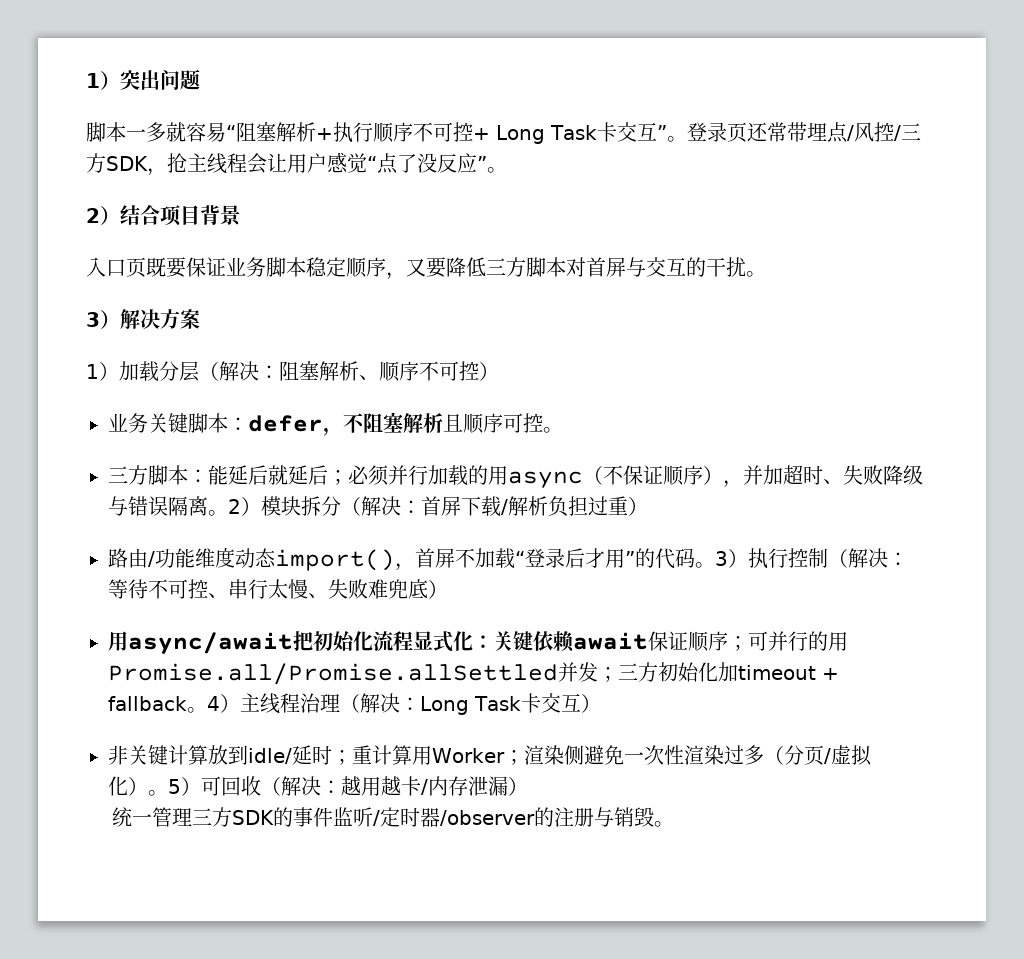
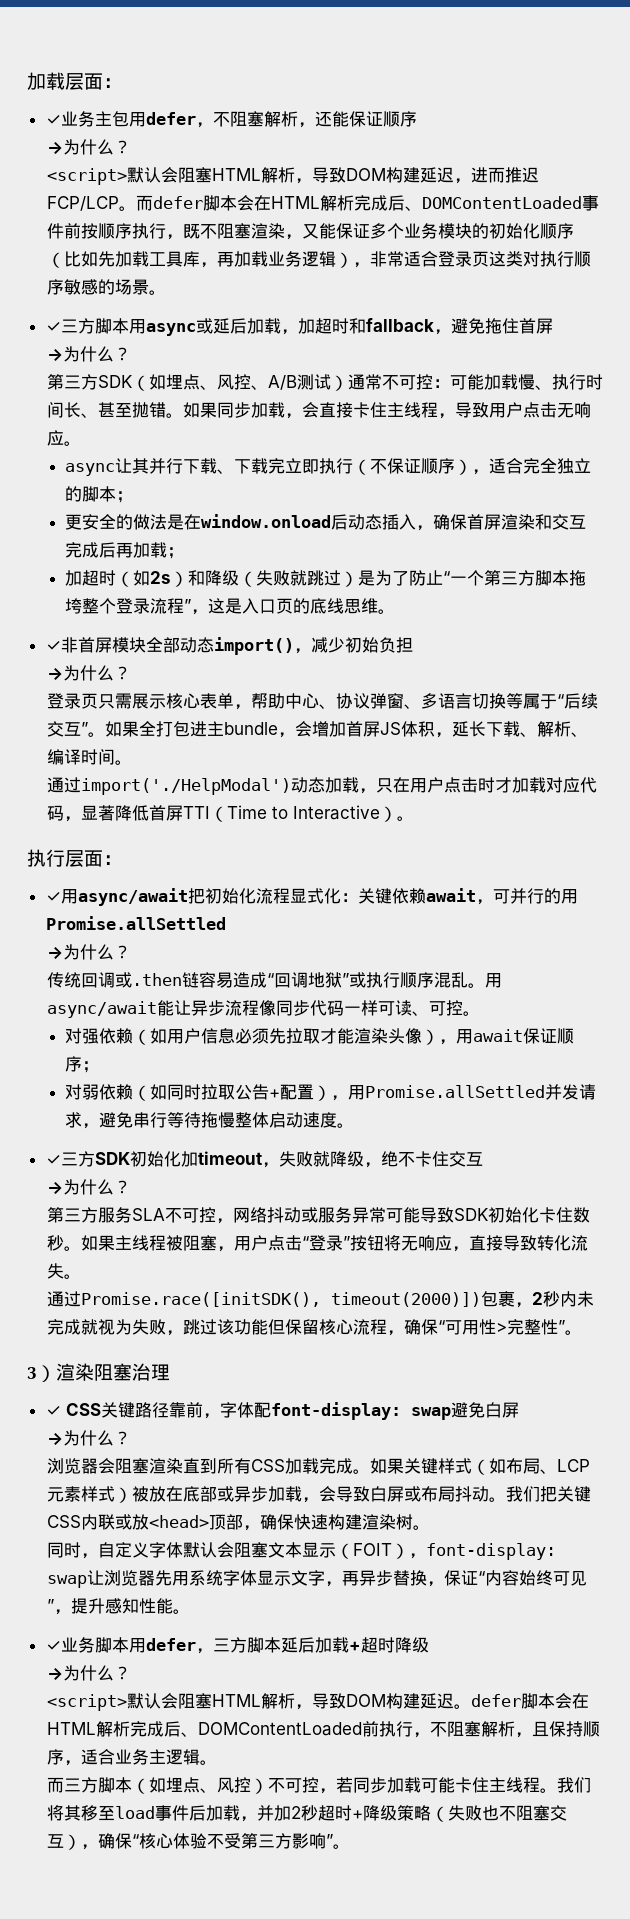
- 1）突出问题
- 脚本一多就容易“阻塞解析+执行顺序不可控+ Long Task卡交互”。登录页还常带埋点/风控/三方SDK，抢主线程会让用户感觉“点了没反应”。
- 2）结合项目背景
- 入口页既要保证业务脚本稳定顺序，又要降低三方脚本对首屏与交互的干扰。
- 3）解决方案
- 1）加载分层（解决：阻塞解析、顺序不可控）
- 业务关键脚本：defer，不阻塞解析且顺序可控。
- 三方脚本：能延后就延后；必须并行加载的用async（不保证顺序），并加超时、失败降级与错误隔离。2）模块拆分（解决：首屏下载/解析负担过重）
- 路由/功能维度动态import()，首屏不加载“登录后才用”的代码。3）执行控制（解决：等待不可控、串行太慢、失败难兜底）
- 用async/await把初始化流程显式化：关键依赖await保证顺序；可并行的用Promise.all/Promise.allSettled并发；三方初始化加timeout + fallback。4）主线程治理（解决：Long Task卡交互）
- 非关键计算放到idle/延时；重计算用Worker；渲染侧避免一次性渲染过多（分页/虚拟化）。5）可回收（解决：越用越卡/内存泄漏）
- 统一管理三方SDK的事件监听/定时器/observer的注册与销毁。
+ 加载层面：
+ ✓业务主包用defer，不阻塞解析，还能保证顺序
+ →为什么？
+ <script>默认会阻塞HTML解析，导致DOM构建延迟，进而推迟FCP/LCP。而defer脚本会在HTML解析完成后、DOMContentLoaded事件前按顺序执行，既不阻塞渲染，又能保证多个业务模块的初始化顺序（比如先加载工具库，再加载业务逻辑），非常适合登录页这类对执行顺序敏感的场景。
+ ✓三方脚本用async或延后加载，加超时和fallback，避免拖住首屏
+ →为什么？
+ 第三方SDK（如埋点、风控、A/B测试）通常不可控：可能加载慢、执行时间长、甚至抛错。如果同步加载，会直接卡住主线程，导致用户点击无响应。
+ async让其并行下载、下载完立即执行（不保证顺序），适合完全独立的脚本；
+ 更安全的做法是在window.onload后动态插入，确保首屏渲染和交互完成后再加载；
+ 加超时（如2s）和降级（失败就跳过）是为了防止“一个第三方脚本拖垮整个登录流程”，这是入口页的底线思维。
+ ✓非首屏模块全部动态import()，减少初始负担
+ →为什么？
+ 登录页只需展示核心表单，帮助中心、协议弹窗、多语言切换等属于“后续交互”。如果全打包进主bundle，会增加首屏JS体积，延长下载、解析、编译时间。
+ 通过import('./HelpModal')动态加载，只在用户点击时才加载对应代码，显著降低首屏TTI（Time to Interactive）。
+ 执行层面：
+ ✓用async/await把初始化流程显式化：关键依赖await，可并行的用Promise.allSettled
+ →为什么？
+ 传统回调或.then链容易造成“回调地狱”或执行顺序混乱。用async/await能让异步流程像同步代码一样可读、可控。
+ 对强依赖（如用户信息必须先拉取才能渲染头像），用await保证顺序；
+ 对弱依赖（如同时拉取公告+配置），用Promise.allSettled并发请求，避免串行等待拖慢整体启动速度。
+ ✓三方SDK初始化加timeout，失败就降级，绝不卡住交互
+ →为什么？
+ 第三方服务SLA不可控，网络抖动或服务异常可能导致SDK初始化卡住数秒。如果主线程被阻塞，用户点击“登录”按钮将无响应，直接导致转化流失。
+ 通过Promise.race([initSDK(), timeout(2000)])包裹，2秒内未完成就视为失败，跳过该功能但保留核心流程，确保“可用性>完整性”。
+ 3）渲染阻塞治理
+ ✓ CSS关键路径靠前，字体配font-display: swap避免白屏
+ →为什么？
+ 浏览器会阻塞渲染直到所有CSS加载完成。如果关键样式（如布局、LCP元素样式）被放在底部或异步加载，会导致白屏或布局抖动。我们把关键CSS内联或放<head>顶部，确保快速构建渲染树。
+ 同时，自定义字体默认会阻塞文本显示（FOIT），font-display: swap让浏览器先用系统字体显示文字，再异步替换，保证“内容始终可见”，提升感知性能。
+ ✓业务脚本用defer，三方脚本延后加载+超时降级
+ →为什么？
+ <script>默认会阻塞HTML解析，导致DOM构建延迟。defer脚本会在HTML解析完成后、DOMContentLoaded前执行，不阻塞解析，且保持顺序，适合业务主逻辑。
+ 而三方脚本（如埋点、风控）不可控，若同步加载可能卡住主线程。我们将其移至load事件后加载，并加2秒超时+降级策略（失败也不阻塞交互），确保“核心体验不受第三方影响”。

